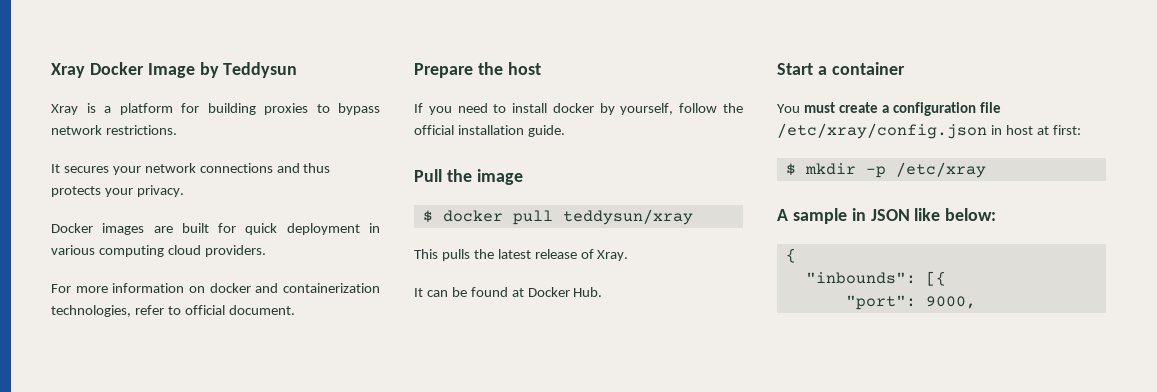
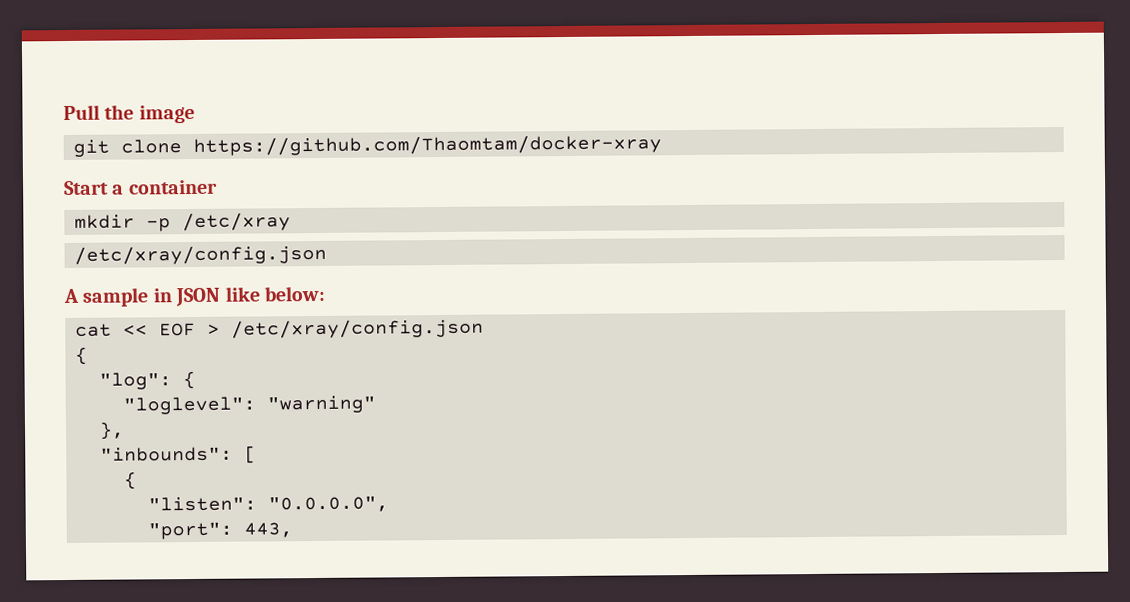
- Xray Docker Image by Teddysun
- Xray is a platform for building proxies to bypass network restrictions.
- It secures your network connections and thus protects your privacy.
- Docker images are built for quick deployment in various computing cloud providers.
- For more information on docker and containerization technologies, refer to official document.
- Prepare the host
- If you need to install docker by yourself, follow the official installation guide.
  Pull the image
- $ docker pull teddysun/xray
- This pulls the latest release of Xray.
- It can be found at Docker Hub.
+ git clone https://github.com/Thaomtam/docker-xray
  Start a container
- You must create a configuration file /etc/xray/config.json in host at first:
- $ mkdir -p /etc/xray
+ mkdir -p /etc/xray
+ /etc/xray/config.json
+ cat << EOF > /etc/xray/config.json
  {
- "inbounds": [{
+ "log": {
+ "loglevel": "warning"
+ },
+ "inbounds": [
+ {
+ "listen": "0.0.0.0",
- "port": 9000,
+ "port": 443,

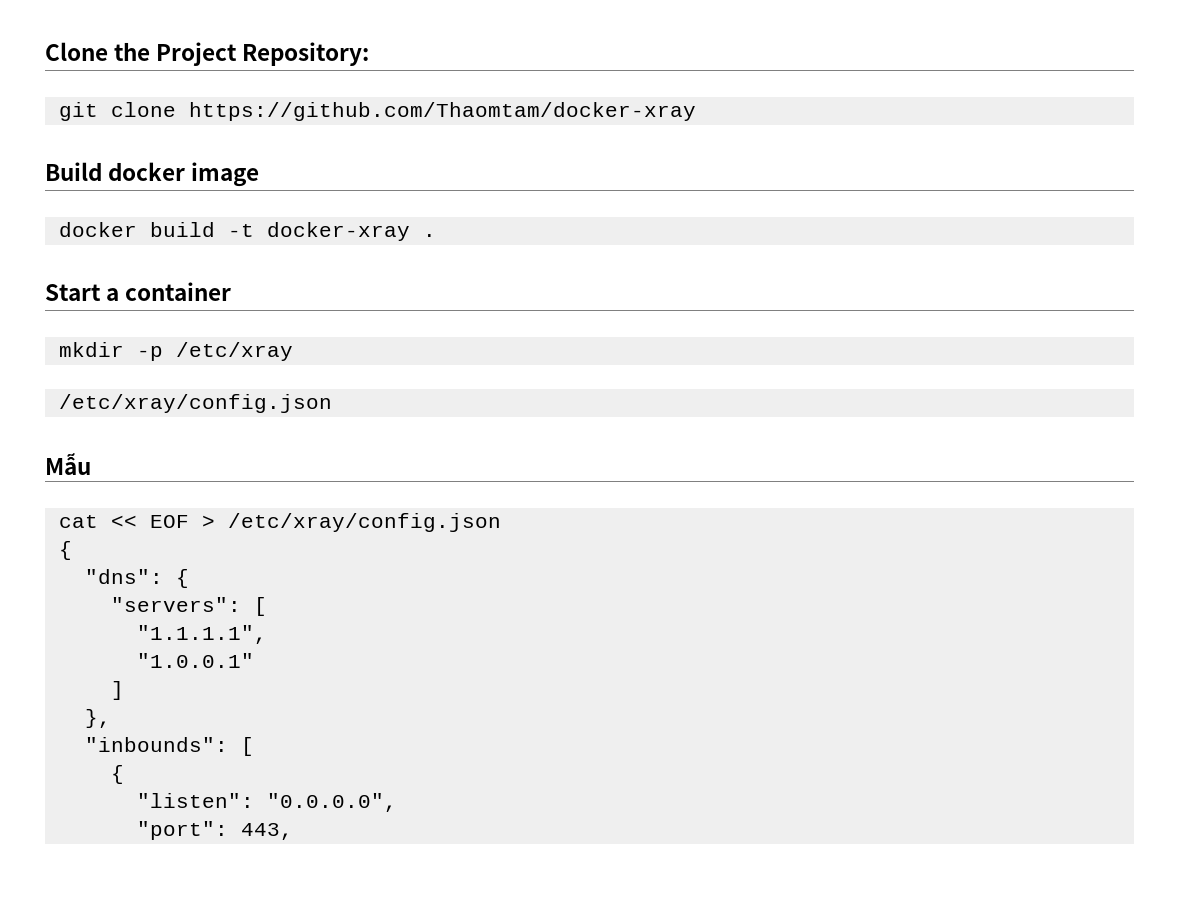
- Pull the image
+ Clone the Project Repository:
+ Build docker image
+ docker build -t docker-xray .
- A sample in JSON like below:
+ Mẫu
- "log": {
- "loglevel": "warning"
+ "dns": {
+ "servers": [
+ "1.1.1.1",
+ "1.0.0.1"
+ ]

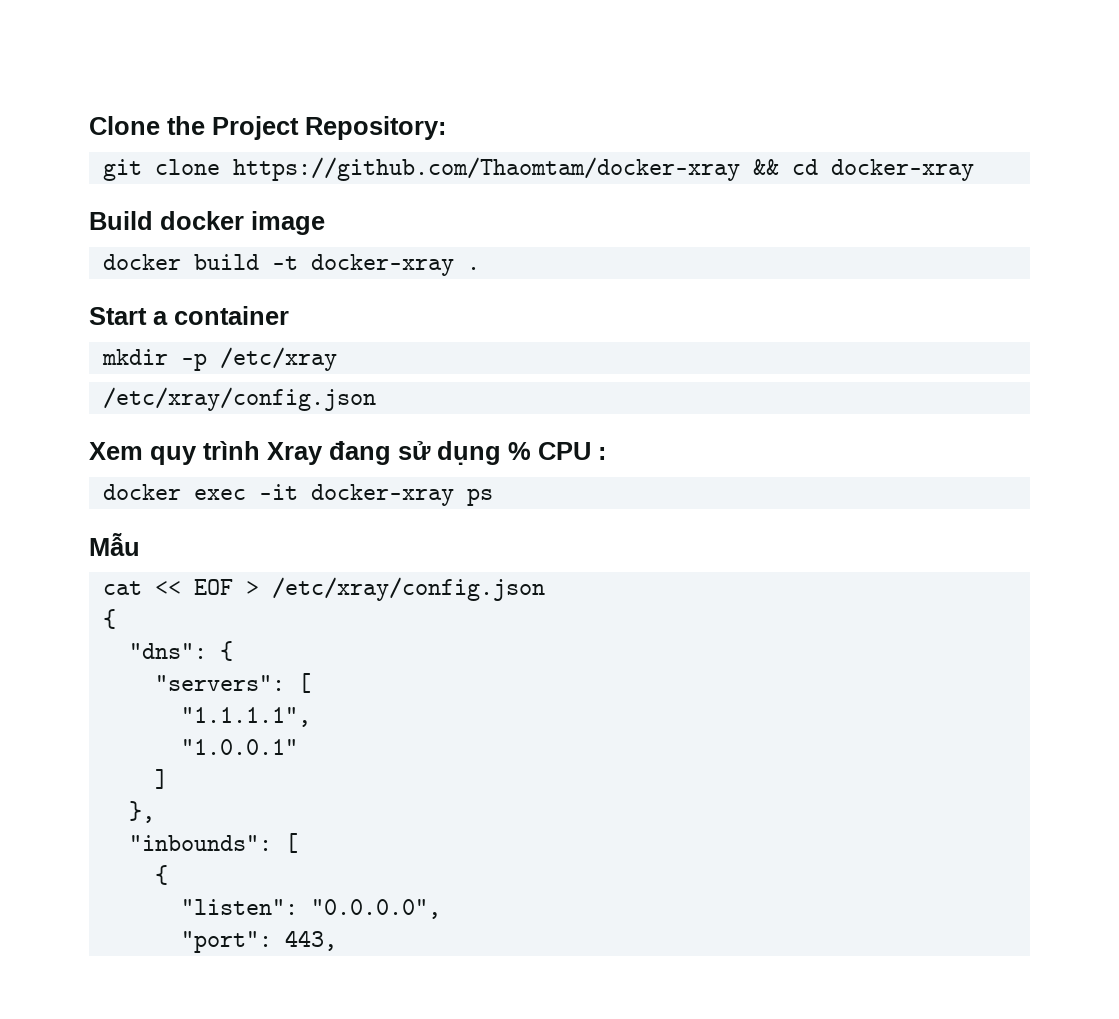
- git clone https://github.com/Thaomtam/docker-xray
+ git clone https://github.com/Thaomtam/docker-xray && cd docker-xray
+ Xem quy trình Xray đang sử dụng % CPU :
+ docker exec -it docker-xray ps

